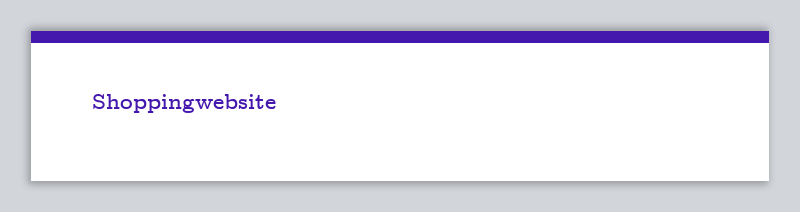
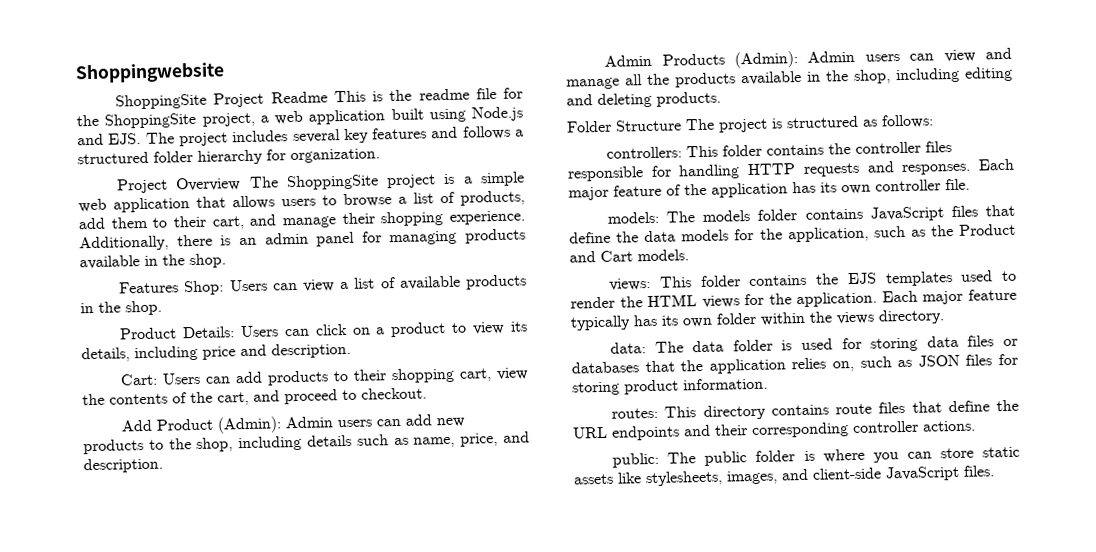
+ ShoppingSite Project Readme This is the readme file for the ShoppingSite project, a web application built using Node.js and EJS. The project includes several key features and follows a structured folder hierarchy for organization.
+ Project Overview The ShoppingSite project is a simple web application that allows users to browse a list of products, add them to their cart, and manage their shopping experience. Additionally, there is an admin panel for managing products available in the shop.
+ Features Shop: Users can view a list of available products in the shop.
+ Product Details: Users can click on a product to view its details, including price and description.
+ Cart: Users can add products to their shopping cart, view the contents of the cart, and proceed to checkout.
+ Add Product (Admin): Admin users can add new products to the shop, including details such as name, price, and description.
+ Admin Products (Admin): Admin users can view and manage all the products available in the shop, including editing and deleting products.
+ Folder Structure The project is structured as follows:
+ controllers: This folder contains the controller files responsible for handling HTTP requests and responses. Each major feature of the application has its own controller file.
+ models: The models folder contains JavaScript files that define the data models for the application, such as the Product and Cart models.
+ views: This folder contains the EJS templates used to render the HTML views for the application. Each major feature typically has its own folder within the views directory.
+ data: The data folder is used for storing data files or databases that the application relies on, such as JSON files for storing product information.
+ routes: This directory contains route files that define the URL endpoints and their corresponding controller actions.
+ public: The public folder is where you can store static assets like stylesheets, images, and client-side JavaScript files.

